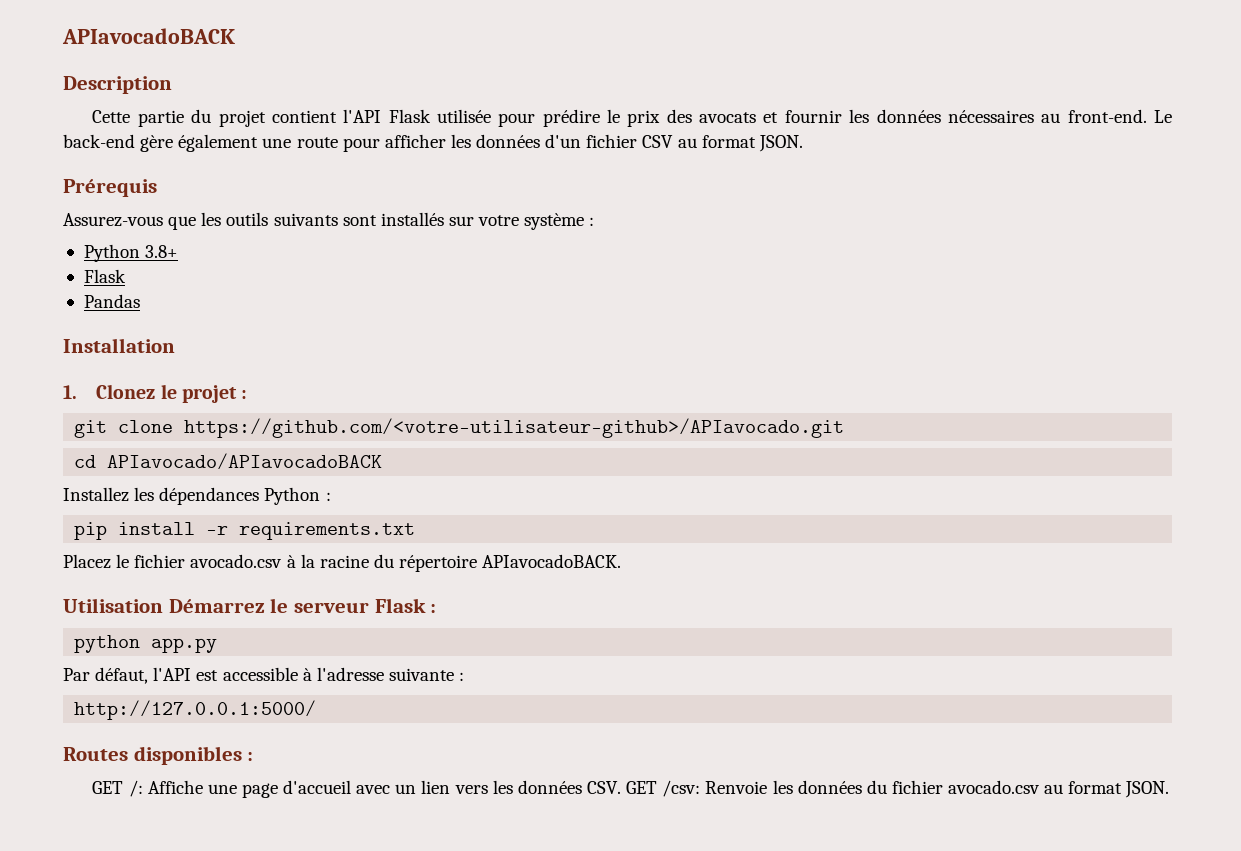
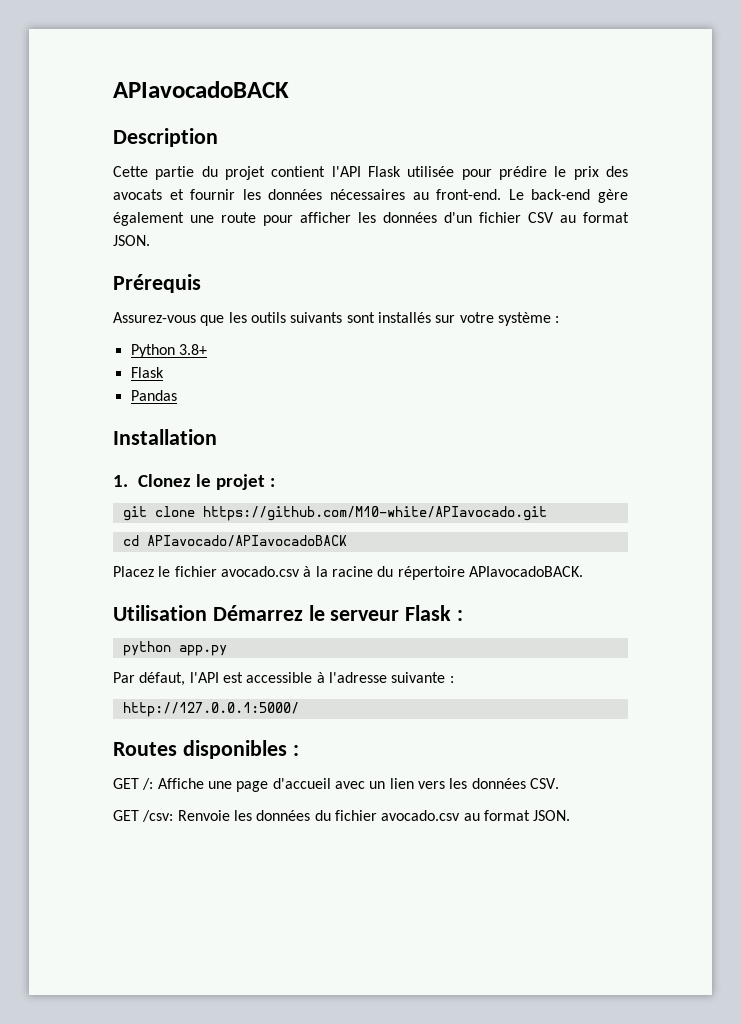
- git clone https://github.com/<votre-utilisateur-github>/APIavocado.git
+ git clone https://github.com/M10-white/APIavocado.git
- Installez les dépendances Python :
- pip install -r requirements.txt
- GET /: Affiche une page d'accueil avec un lien vers les données CSV. GET /csv: Renvoie les données du fichier avocado.csv au format JSON.
+ GET /: Affiche une page d'accueil avec un lien vers les données CSV.
+ GET /csv: Renvoie les données du fichier avocado.csv au format JSON.

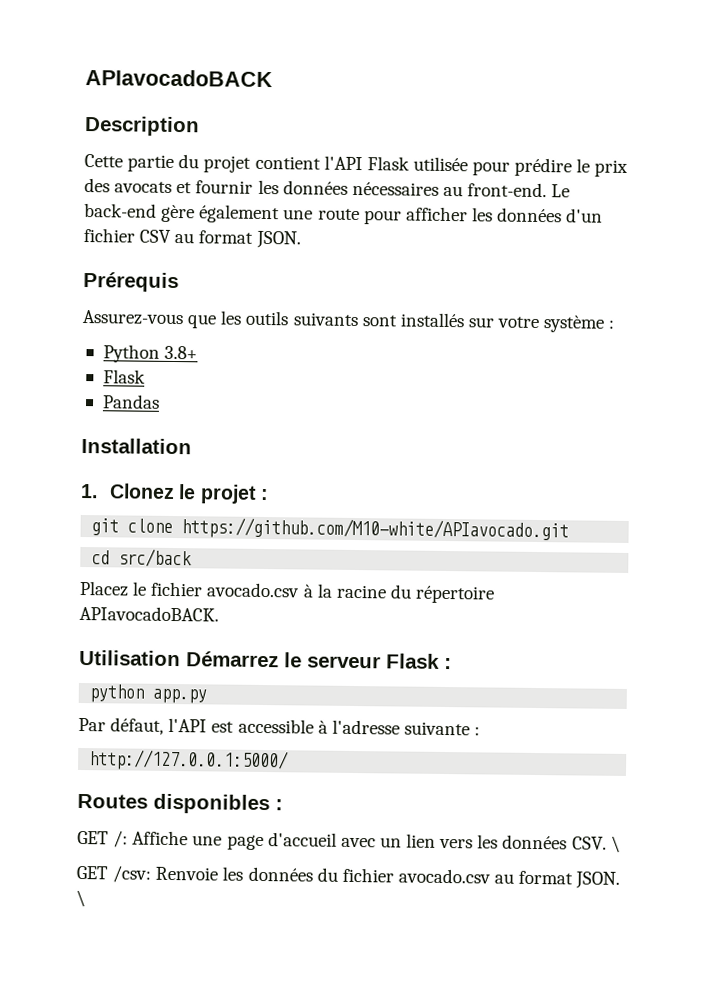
- cd APIavocado/APIavocadoBACK
+ cd src/back
- GET /: Affiche une page d'accueil avec un lien vers les données CSV.
+ GET /: Affiche une page d'accueil avec un lien vers les données CSV. \
- GET /csv: Renvoie les données du fichier avocado.csv au format JSON.
+ GET /csv: Renvoie les données du fichier avocado.csv au format JSON. \

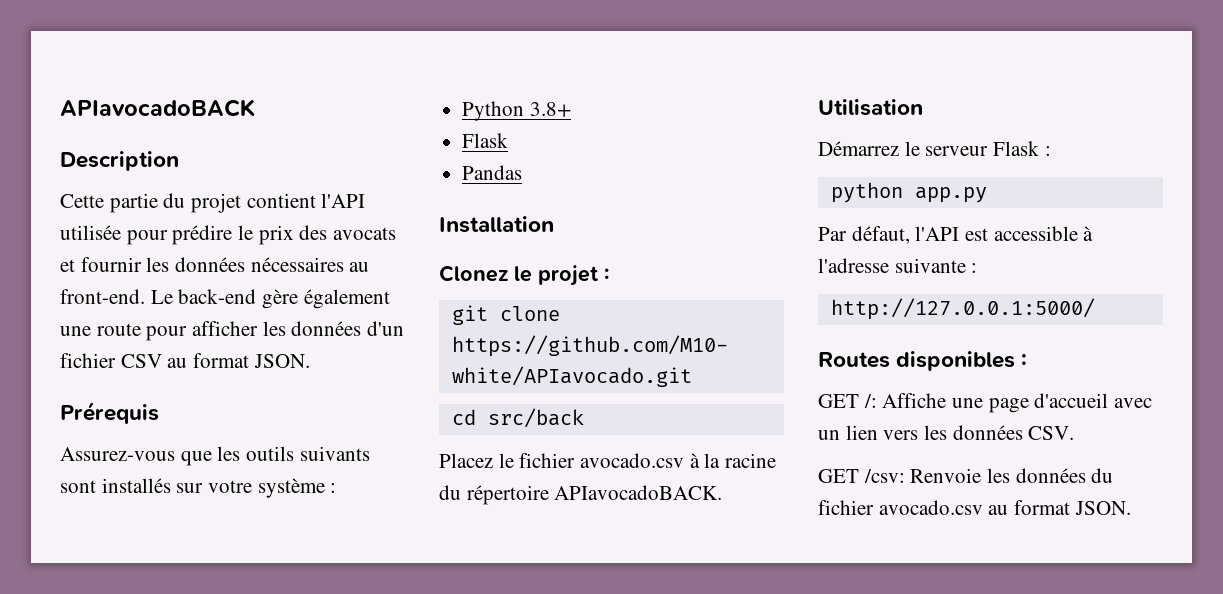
- Cette partie du projet contient l'API Flask utilisée pour prédire le prix des avocats et fournir les données nécessaires au front-end.
+ Cette partie du projet contient l'API utilisée pour prédire le prix des avocats et fournir les données nécessaires au front-end.
- 1. Clonez le projet :
+ Clonez le projet :
- Utilisation Démarrez le serveur Flask :
+ Utilisation
+ Démarrez le serveur Flask :
- GET /: Affiche une page d'accueil avec un lien vers les données CSV. \
+ GET /: Affiche une page d'accueil avec un lien vers les données CSV.
- GET /csv: Renvoie les données du fichier avocado.csv au format JSON. \
+ GET /csv: Renvoie les données du fichier avocado.csv au format JSON.

